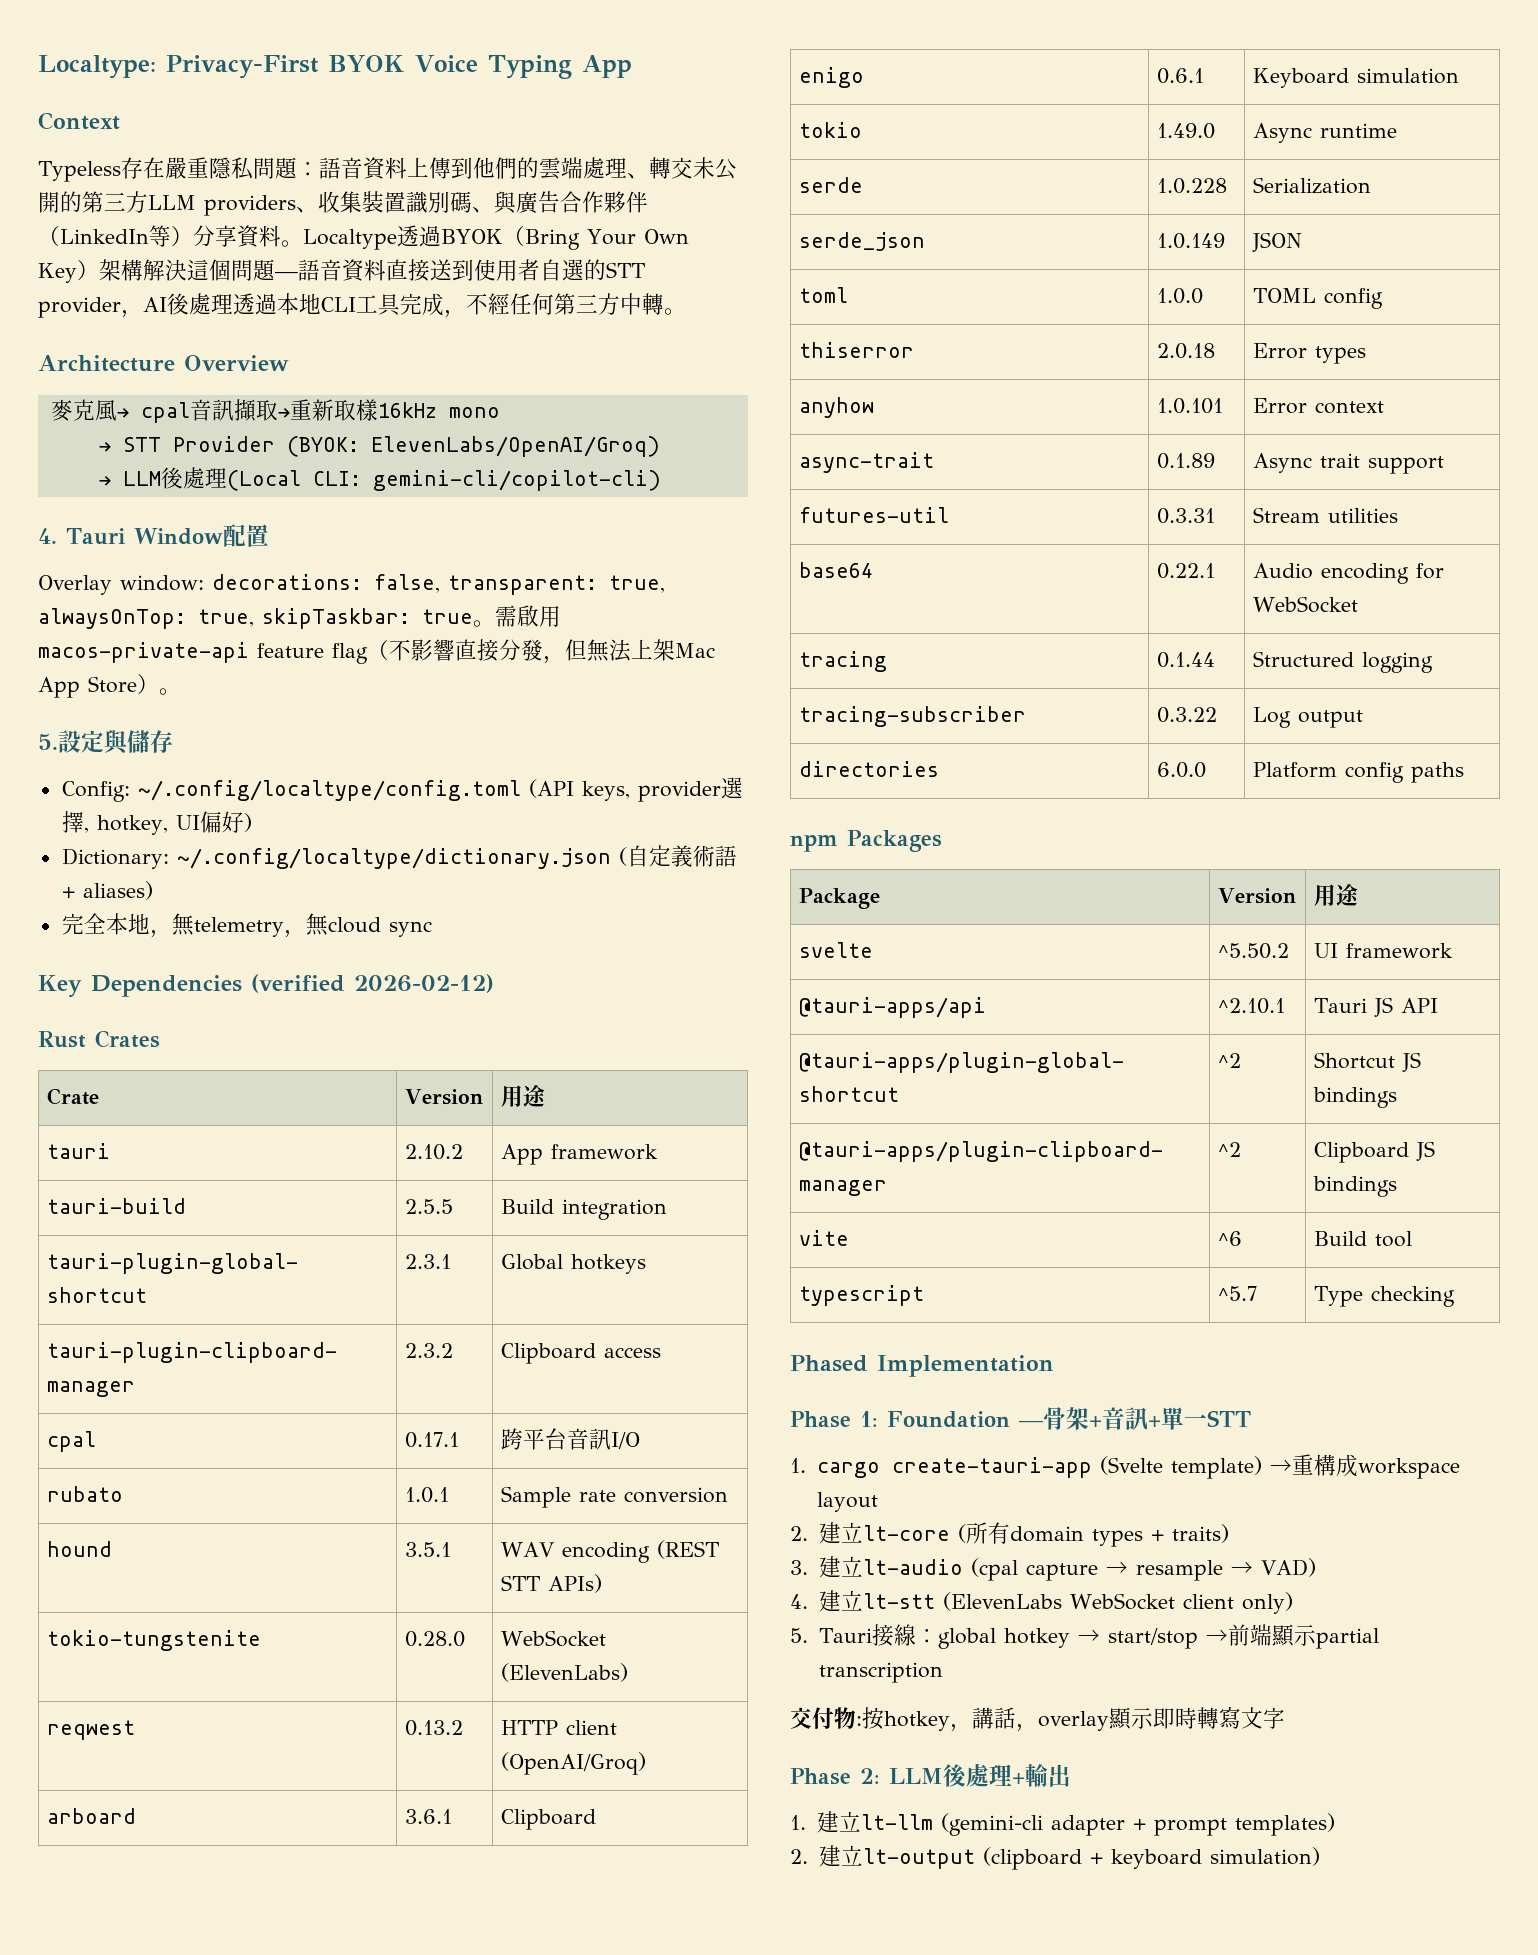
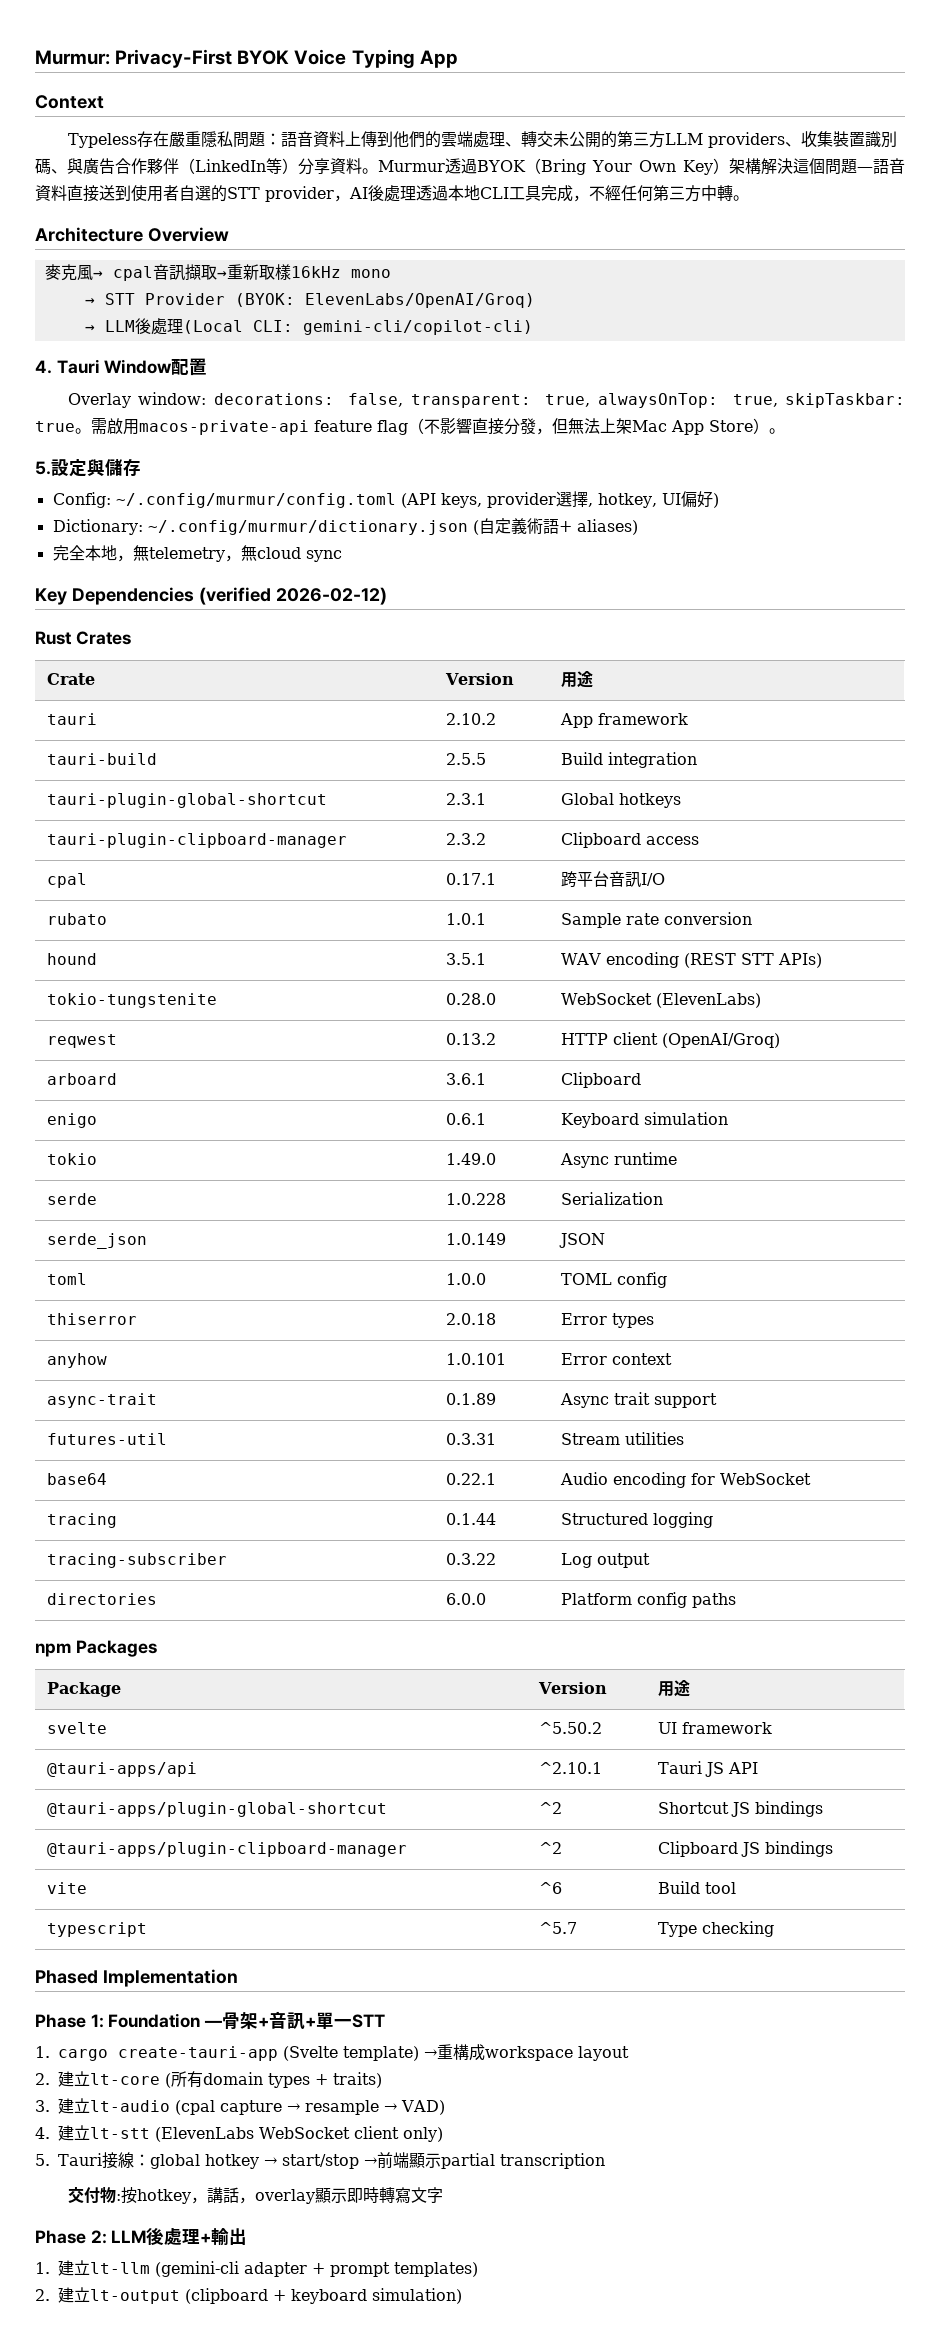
- Localtype: Privacy-First BYOK Voice Typing App
+ Murmur: Privacy-First BYOK Voice Typing App
- Localtype透過BYOK（Bring Your Own Key）架構解決這個問題—語音資料直接送到使用者自選的STT provider，AI後處理透過本地CLI工具完成，不經任何第三方中轉。
+ Murmur透過BYOK（Bring Your Own Key）架構解決這個問題—語音資料直接送到使用者自選的STT provider，AI後處理透過本地CLI工具完成，不經任何第三方中轉。
- Config: ~/.config/localtype/config.toml (API keys, provider選擇, hotkey, UI偏好)
+ Config: ~/.config/murmur/config.toml (API keys, provider選擇, hotkey, UI偏好)
- Dictionary: ~/.config/localtype/dictionary.json (自定義術語+ aliases)
+ Dictionary: ~/.config/murmur/dictionary.json (自定義術語+ aliases)

